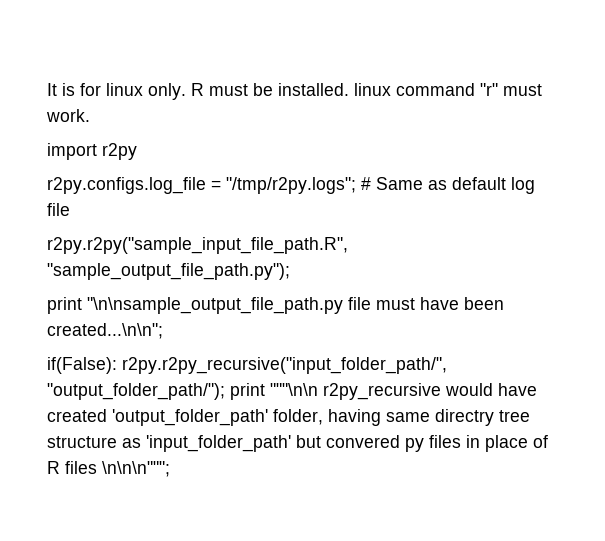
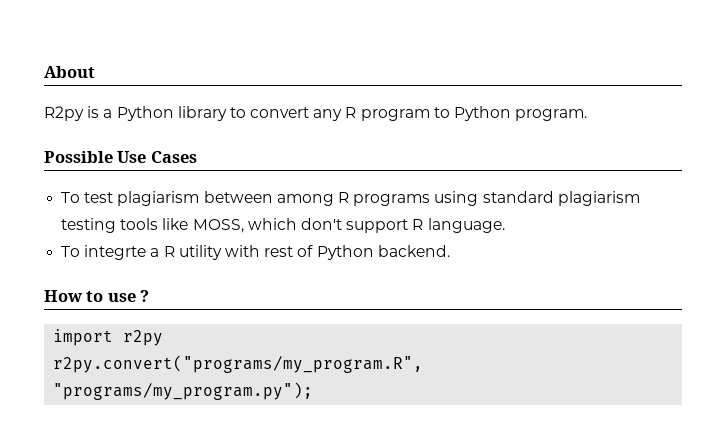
- It is for linux only. R must be installed. linux command "r" must work.
+ About
+ R2py is a Python library to convert any R program to Python program.
+ Possible Use Cases
+ To test plagiarism between among R programs using standard plagiarism testing tools like MOSS, which don't support R language.
+ To integrte a R utility with rest of Python backend.
+ How to use ?
  import r2py
- r2py.configs.log_file = "/tmp/r2py.logs"; # Same as default log file
- r2py.r2py("sample_input_file_path.R", "sample_output_file_path.py");
- print "\n\nsample_output_file_path.py file must have been created...\n\n";
- if(False): r2py.r2py_recursive("input_folder_path/", "output_folder_path/"); print """\n\n r2py_recursive would have created 'output_folder_path' folder, having same directry tree structure as 'input_folder_path' but convered py files in place of R files \n\n\n""";
+ r2py.convert("programs/my_program.R", "programs/my_program.py");

